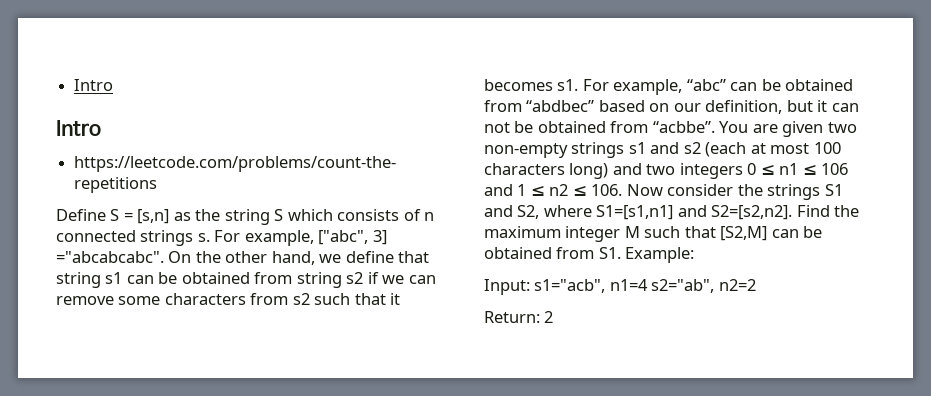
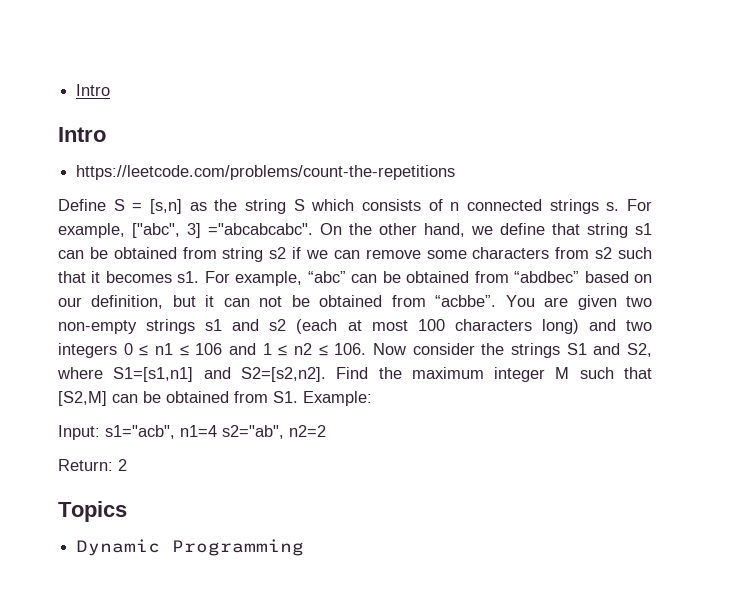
+ Topics
+ Dynamic Programming

